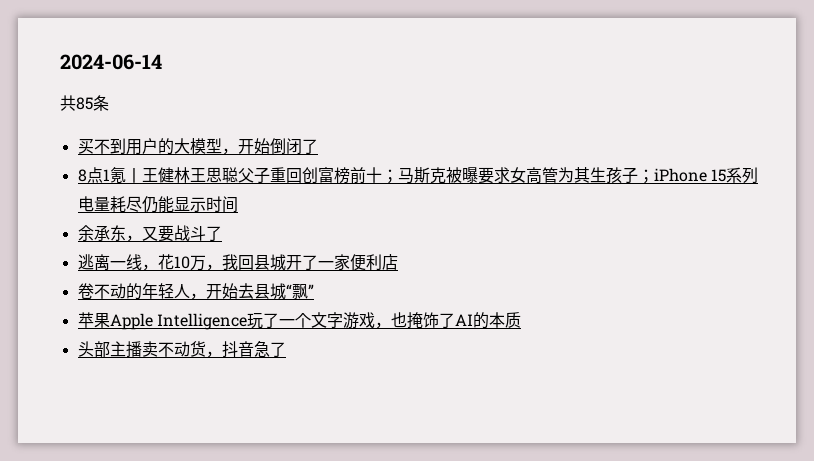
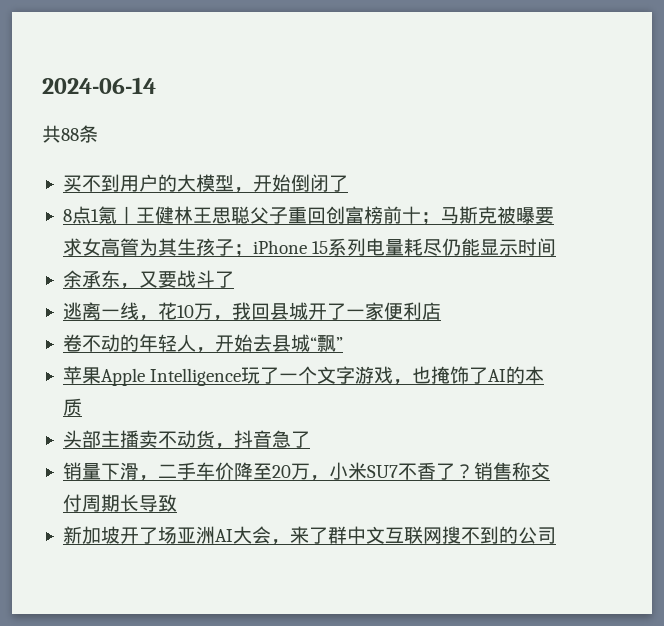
- 共85条
+ 共88条
+ 销量下滑，二手车价降至20万，小米SU7不香了？销售称交付周期长导致
+ 新加坡开了场亚洲AI大会，来了群中文互联网搜不到的公司

